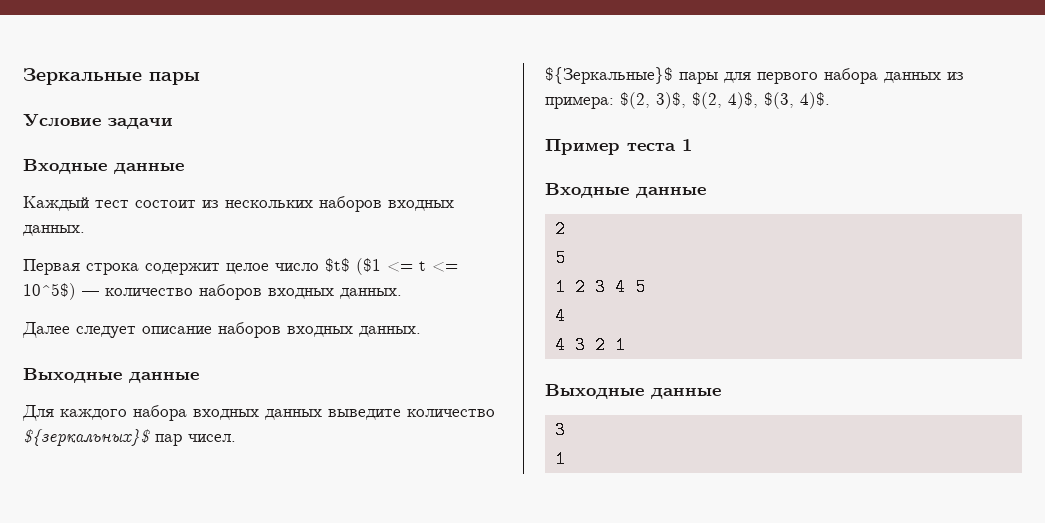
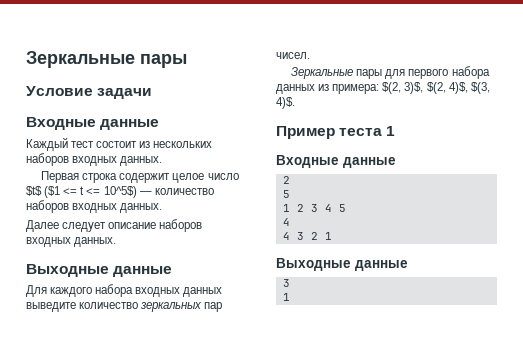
- Для каждого набора входных данных выведите количество ${зеркальных}$ пар чисел.
+ Для каждого набора входных данных выведите количество зеркальных пар чисел.
- ${Зеркальные}$ пары для первого набора данных из примера: $(2, 3)$, $(2, 4)$, $(3, 4)$.
+ Зеркальные пары для первого набора данных из примера: $(2, 3)$, $(2, 4)$, $(3, 4)$.

